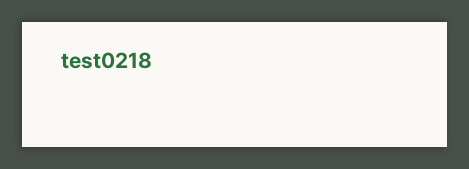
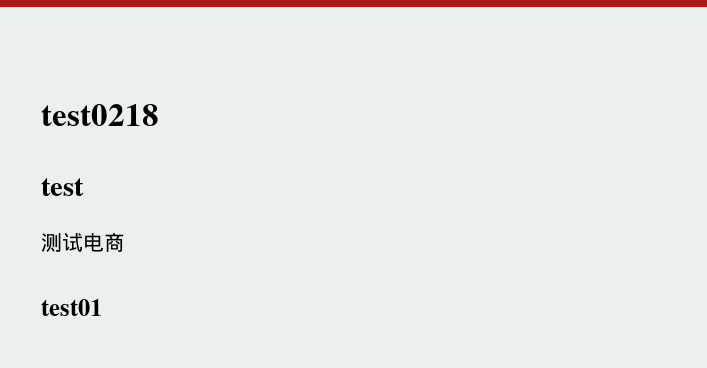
+ test
+ 测试电商
+ test01

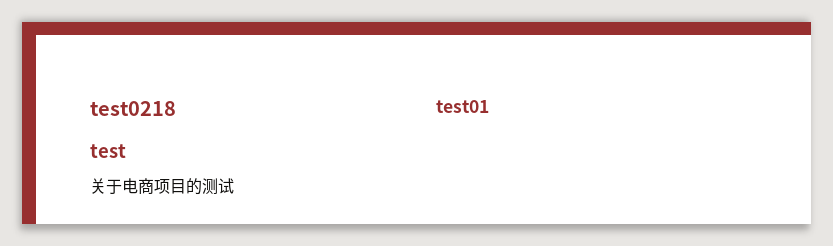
- 测试电商
+ 关于电商项目的测试

